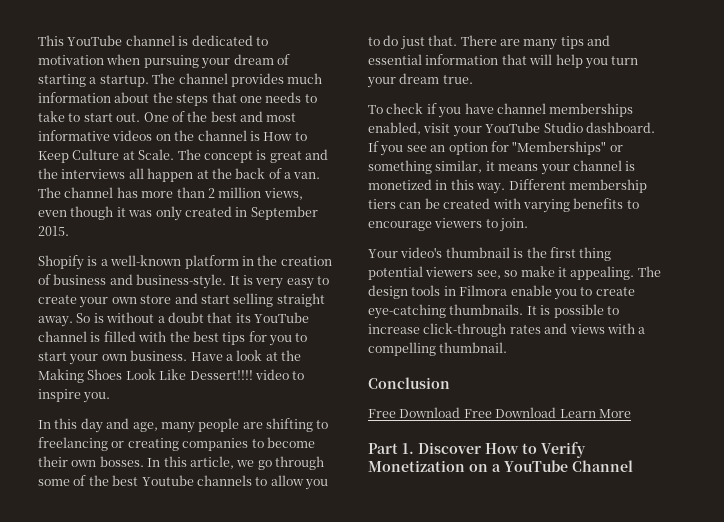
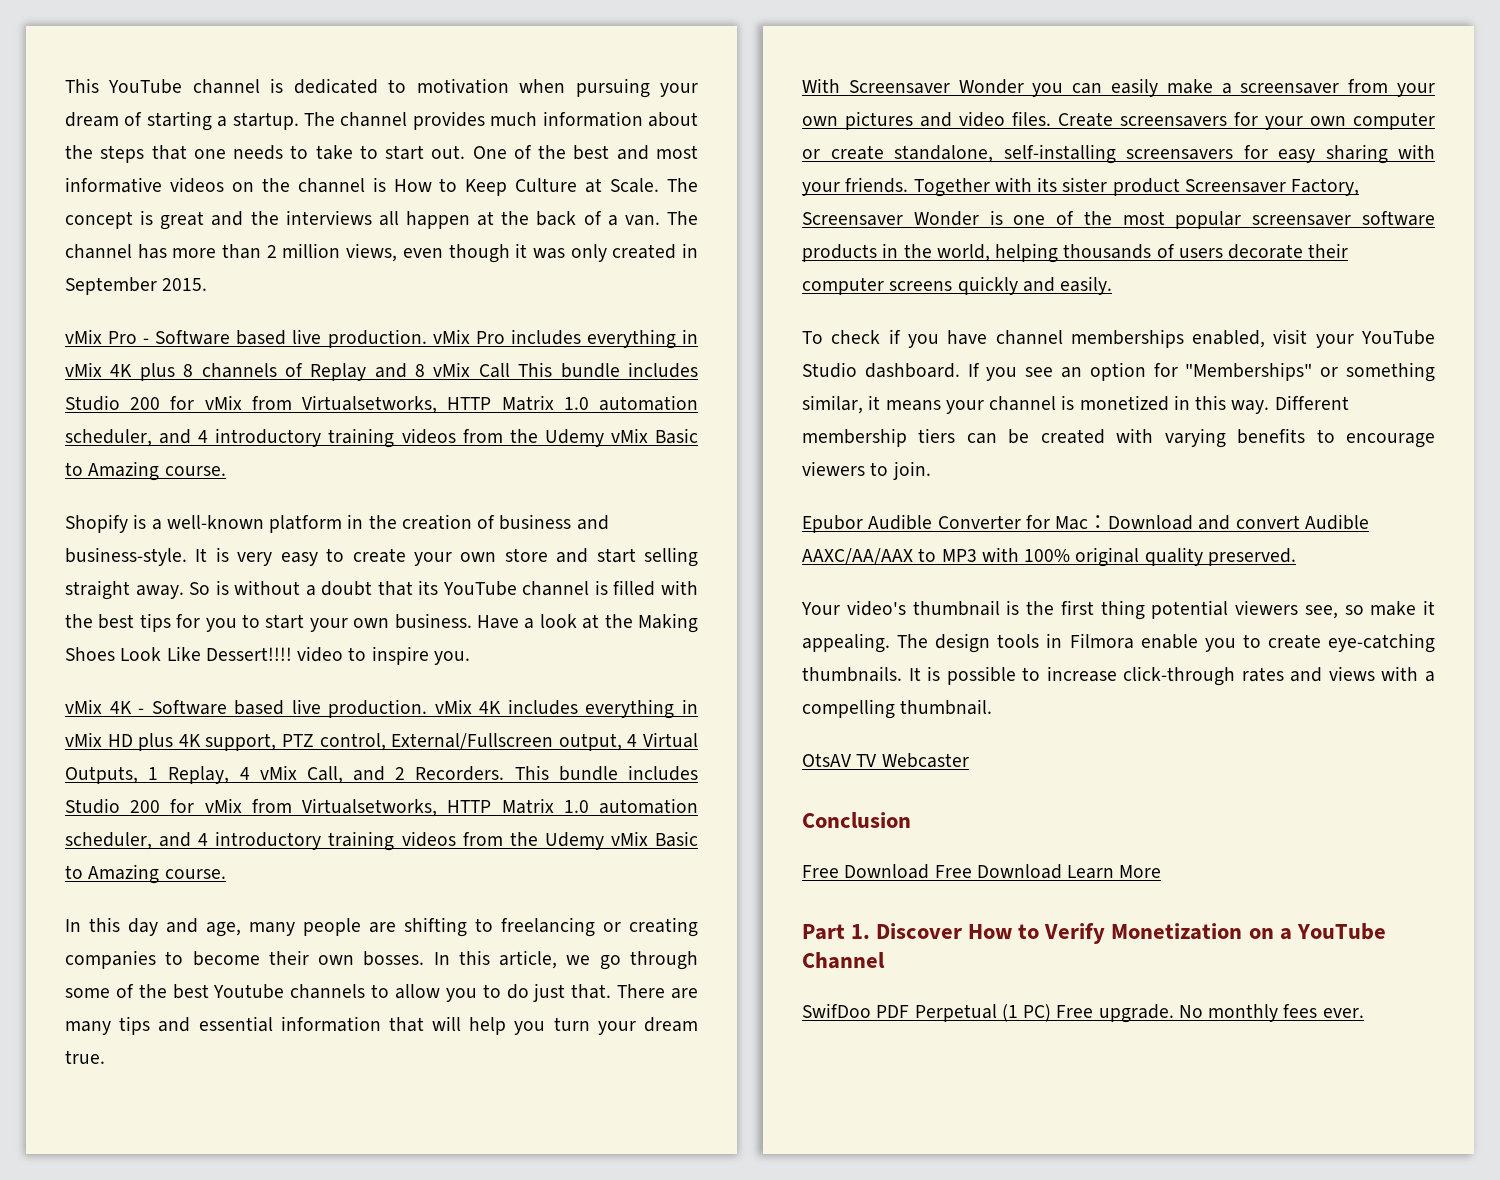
+ vMix Pro - Software based live production. vMix Pro includes everything in vMix 4K plus 8 channels of Replay and 8 vMix Call This bundle includes Studio 200 for vMix from Virtualsetworks, HTTP Matrix 1.0 automation scheduler, and 4 introductory training videos from the Udemy vMix Basic to Amazing course.
+ vMix 4K - Software based live production. vMix 4K includes everything in vMix HD plus 4K support, PTZ control, External/Fullscreen output, 4 Virtual Outputs, 1 Replay, 4 vMix Call, and 2 Recorders. This bundle includes Studio 200 for vMix from Virtualsetworks, HTTP Matrix 1.0 automation scheduler, and 4 introductory training videos from the Udemy vMix Basic to Amazing course.
+ With Screensaver Wonder you can easily make a screensaver from your own pictures and video files. Create screensavers for your own computer or create standalone, self-installing screensavers for easy sharing with your friends. Together with its sister product Screensaver Factory, Screensaver Wonder is one of the most popular screensaver software products in the world, helping thousands of users decorate their computer screens quickly and easily.
+ Epubor Audible Converter for Mac：Download and convert Audible AAXC/AA/AAX to MP3 with 100% original quality preserved.
+ OtsAV TV Webcaster
+ SwifDoo PDF Perpetual (1 PC) Free upgrade. No monthly fees ever.

